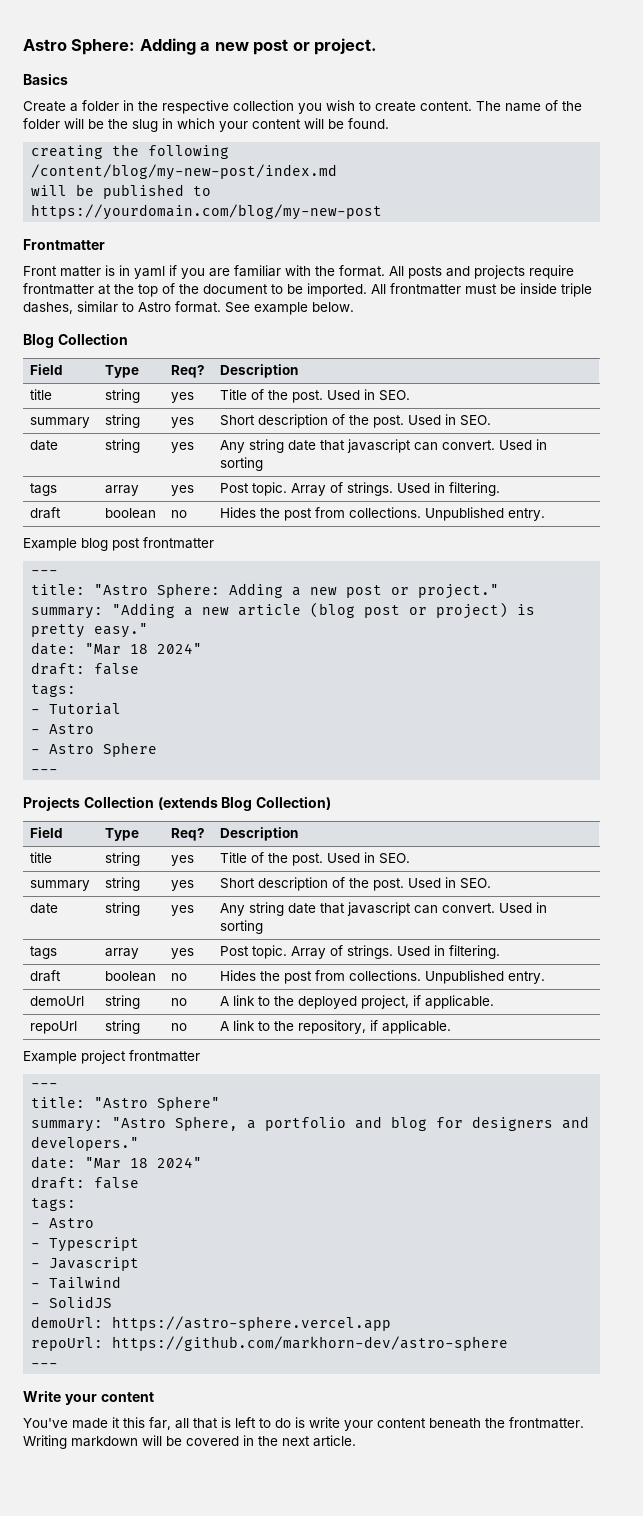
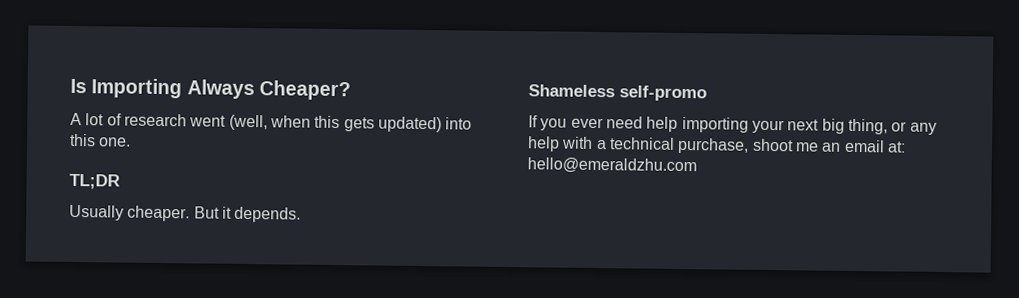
- Astro Sphere: Adding a new post or project.
- Basics
- Create a folder in the respective collection you wish to create content. The name of the folder will be the slug in which your content will be found.
- creating the following
- /content/blog/my-new-post/index.md
- will be published to
- https://yourdomain.com/blog/my-new-post
- Frontmatter
- Front matter is in yaml if you are familiar with the format. All posts and projects require frontmatter at the top of the document to be imported. All frontmatter must be inside triple dashes, similar to Astro format. See example below.
- Blog Collection
- Field | Type | Req? | Description
- title | string | yes | Title of the post. Used in SEO.
- summary | string | yes | Short description of the post. Used in SEO.
- date | string | yes | Any string date that javascript can convert. Used in sorting
- tags | array | yes | Post topic. Array of strings. Used in filtering.
- draft | boolean | no | Hides the post from collections. Unpublished entry.
- Example blog post frontmatter
- ---
- title: "Astro Sphere: Adding a new post or project."
- summary: "Adding a new article (blog post or project) is pretty easy."
- date: "Mar 18 2024"
- draft: false
- tags:
- - Tutorial
- - Astro
- - Astro Sphere
- ---
- Projects Collection (extends Blog Collection)
- Field | Type | Req? | Description
- title | string | yes | Title of the post. Used in SEO.
- summary | string | yes | Short description of the post. Used in SEO.
- date | string | yes | Any string date that javascript can convert. Used in sorting
- tags | array | yes | Post topic. Array of strings. Used in filtering.
- draft | boolean | no | Hides the post from collections. Unpublished entry.
- demoUrl | string | no | A link to the deployed project, if applicable.
- repoUrl | string | no | A link to the repository, if applicable.
- Example project frontmatter
- ---
- title: "Astro Sphere"
- summary: "Astro Sphere, a portfolio and blog for designers and developers."
- date: "Mar 18 2024"
- draft: false
- tags:
- - Astro
- - Typescript
- - Javascript
- - Tailwind
- - SolidJS
- demoUrl: https://astro-sphere.vercel.app
- repoUrl: https://github.com/markhorn-dev/astro-sphere
- ---
- Write your content
- You've made it this far, all that is left to do is write your content beneath the frontmatter. Writing markdown will be covered in the next article.
+ Is Importing Always Cheaper?
+ A lot of research went (well, when this gets updated) into this one.
+ TL;DR
+ Usually cheaper. But it depends.
+ Shameless self-promo
+ If you ever need help importing your next big thing, or any help with a technical purchase, shoot me an email at: hello@emeraldzhu.com

